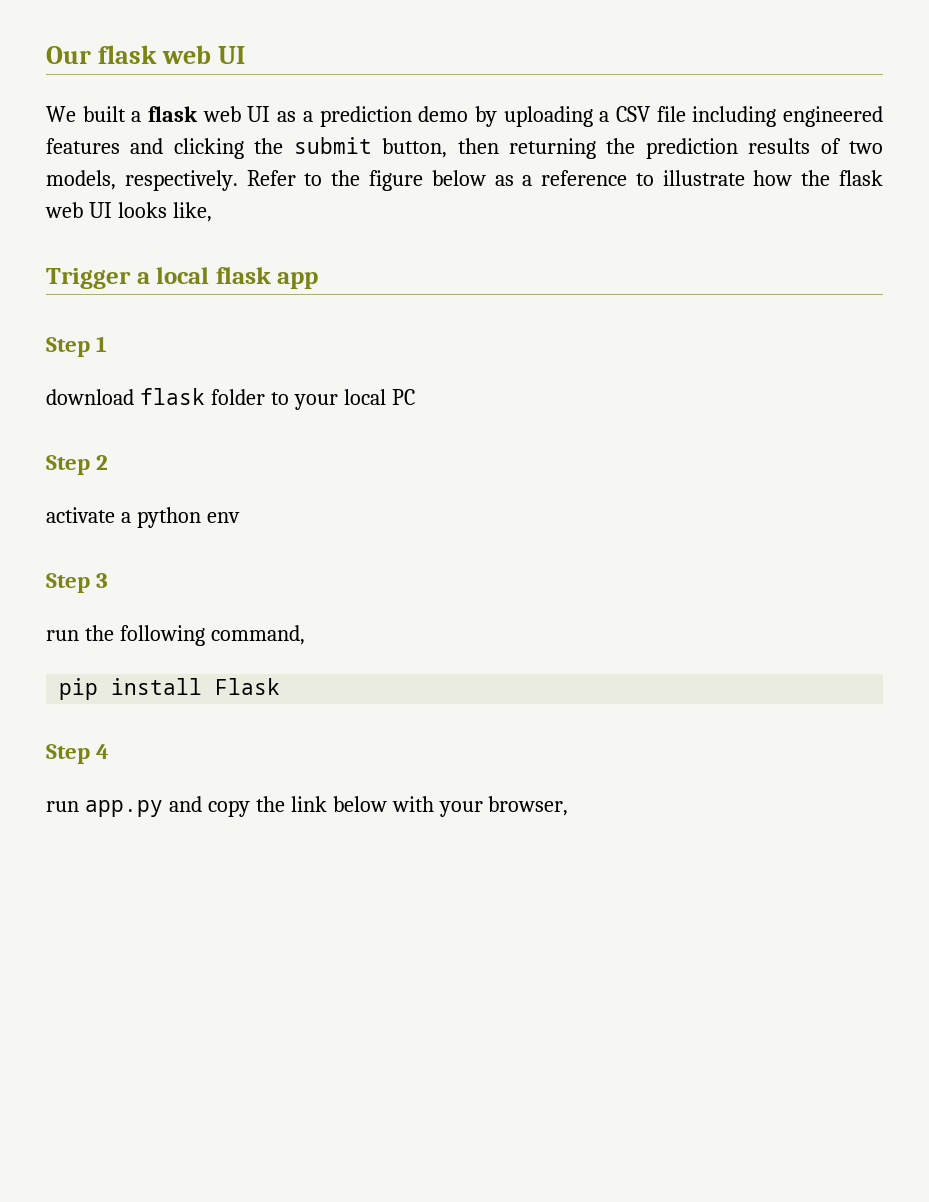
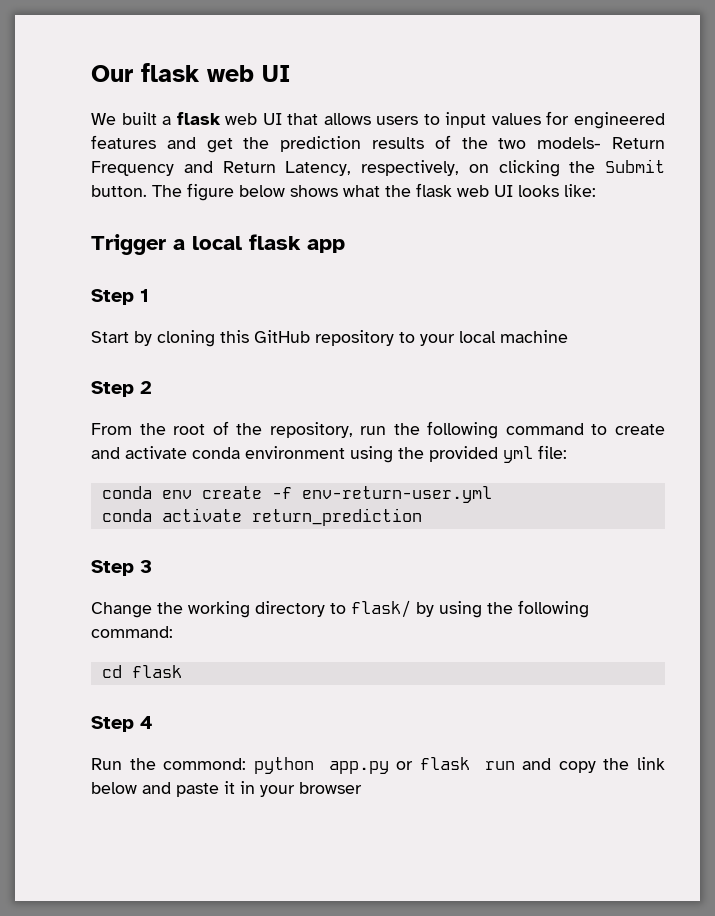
- We built a flask web UI as a prediction demo by uploading a CSV file including engineered features and clicking the submit button, then returning the prediction results of two models, respectively. Refer to the figure below as a reference to illustrate how the flask web UI looks like,
+ We built a flask web UI that allows users to input values for engineered features and get the prediction results of the two models- Return Frequency and Return Latency, respectively, on clicking the Submit button. The figure below shows what the flask web UI looks like:
- download flask folder to your local PC
+ Start by cloning this GitHub repository to your local machine
- activate a python env
+ From the root of the repository, run the following command to create and activate conda environment using the provided yml file:
+ conda env create -f env-return-user.yml
+ conda activate return_prediction
  Step 3
- run the following command,
- pip install Flask
+ Change the working directory to flask/ by using the following command:
+ cd flask
  Step 4
- run app.py and copy the link below with your browser,
+ Run the commond: python app.py or flask run and copy the link below and paste it in your browser

